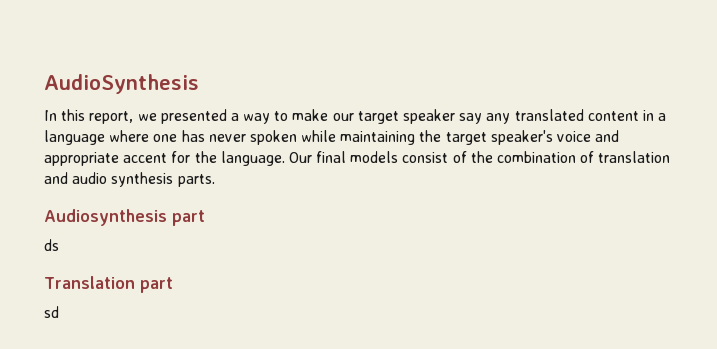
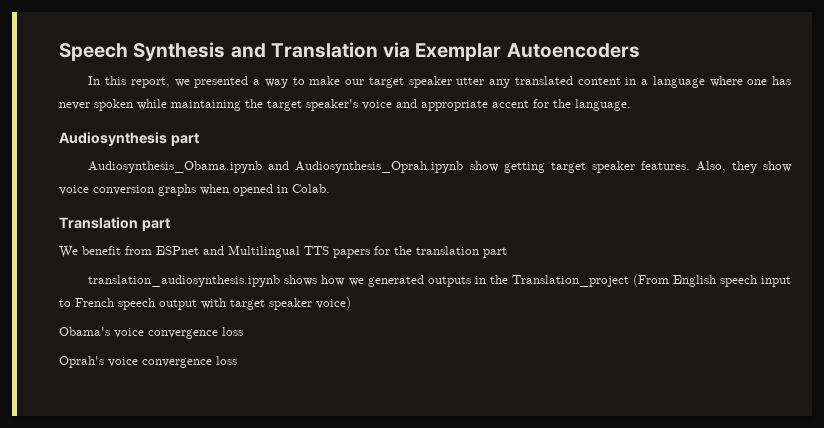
- AudioSynthesis
+ Speech Synthesis and Translation via Exemplar Autoencoders
- In this report, we presented a way to make our target speaker say any translated content in a language where one has never spoken while maintaining the target speaker's voice and appropriate accent for the language. Our final models consist of the combination of translation and audio synthesis parts.
+ In this report, we presented a way to make our target speaker utter any translated content in a language where one has never spoken while maintaining the target speaker's voice and appropriate accent for the language.
  Audiosynthesis part
- ds
+ Audiosynthesis_Obama.ipynb and Audiosynthesis_Oprah.ipynb show getting target speaker features. Also, they show voice conversion graphs when opened in Colab.
  Translation part
- sd
+ We benefit from ESPnet and Multilingual TTS papers for the translation part
+ translation_audiosynthesis.ipynb shows how we generated outputs in the Translation_project (From English speech input to French speech output with target speaker voice)
+ Obama's voice convergence loss
+ Oprah's voice convergence loss

